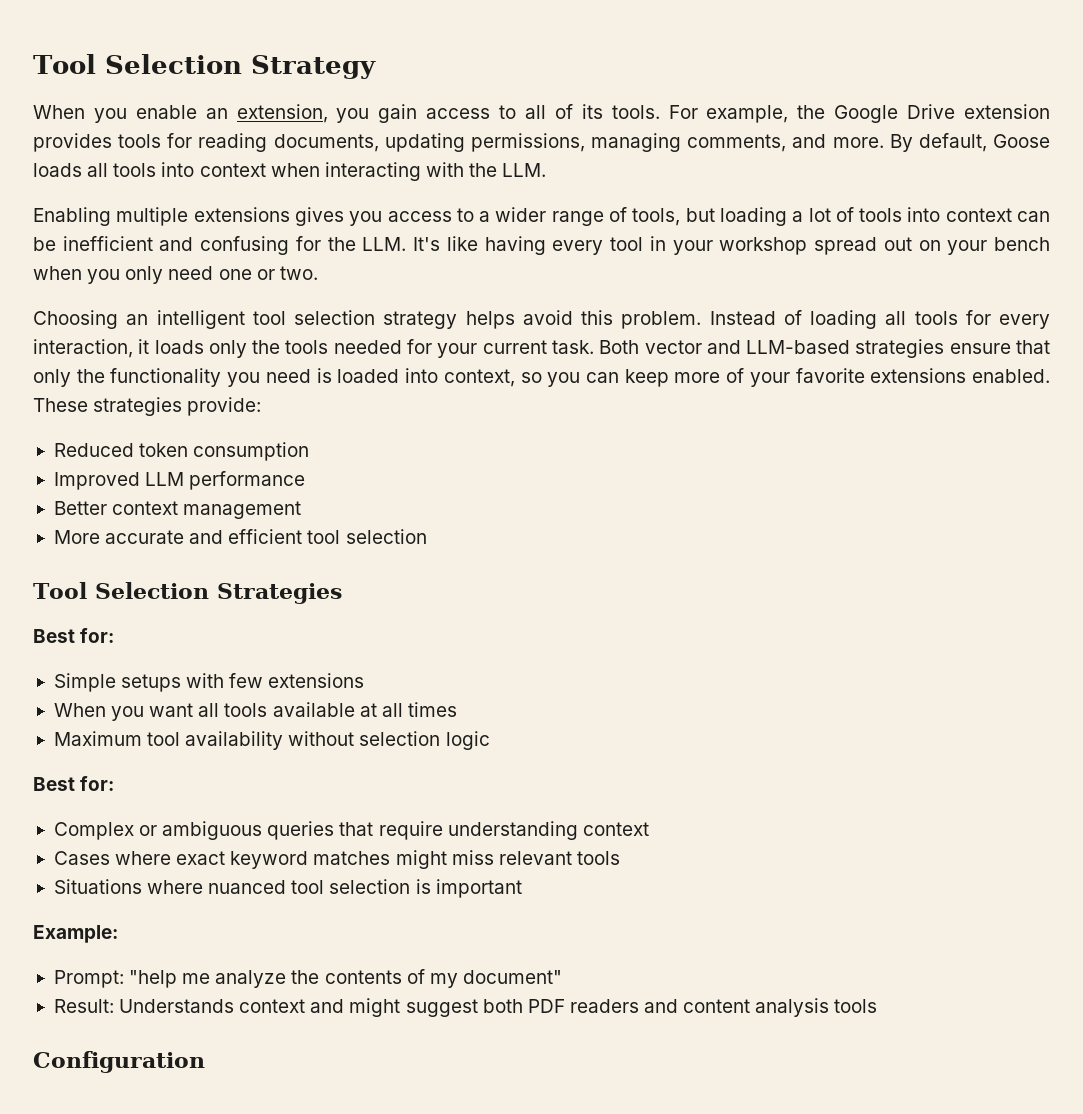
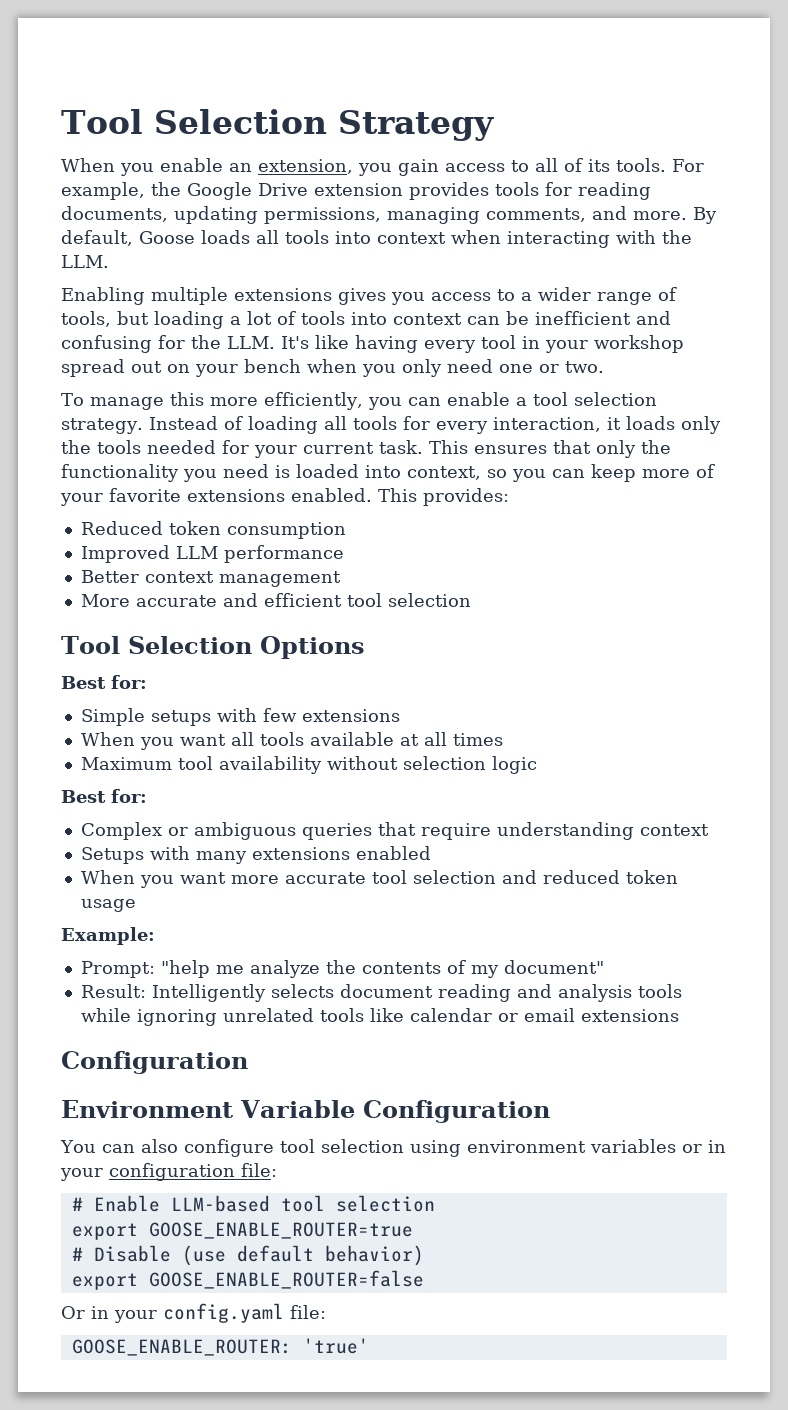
- Choosing an intelligent tool selection strategy helps avoid this problem.
+ To manage this more efficiently, you can enable a tool selection strategy.
- Both vector and LLM-based strategies ensure that only the functionality you need is loaded into context, so you can keep more of your favorite extensions enabled.
+ This ensures that only the functionality you need is loaded into context, so you can keep more of your favorite extensions enabled.
- These strategies provide:
+ This provides:
- Tool Selection Strategies
+ Tool Selection Options
- Cases where exact keyword matches might miss relevant tools
- Situations where nuanced tool selection is important
+ Setups with many extensions enabled
+ When you want more accurate tool selection and reduced token usage
- Result: Understands context and might suggest both PDF readers and content analysis tools
+ Result: Intelligently selects document reading and analysis tools while ignoring unrelated tools like calendar or email extensions
  Configuration
+ Environment Variable Configuration
+ You can also configure tool selection using environment variables or in your configuration file:
+ # Enable LLM-based tool selection
+ export GOOSE_ENABLE_ROUTER=true
+ # Disable (use default behavior)
+ export GOOSE_ENABLE_ROUTER=false
+ Or in your config.yaml file:
+ GOOSE_ENABLE_ROUTER: 'true'

